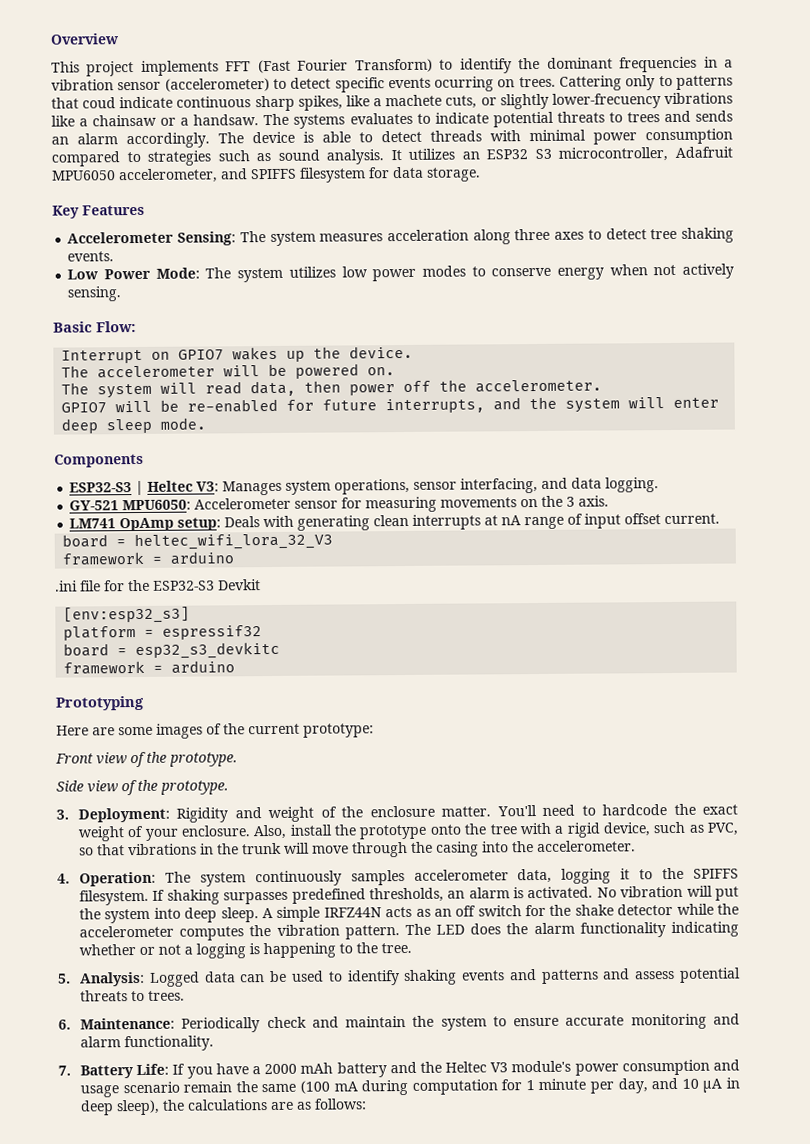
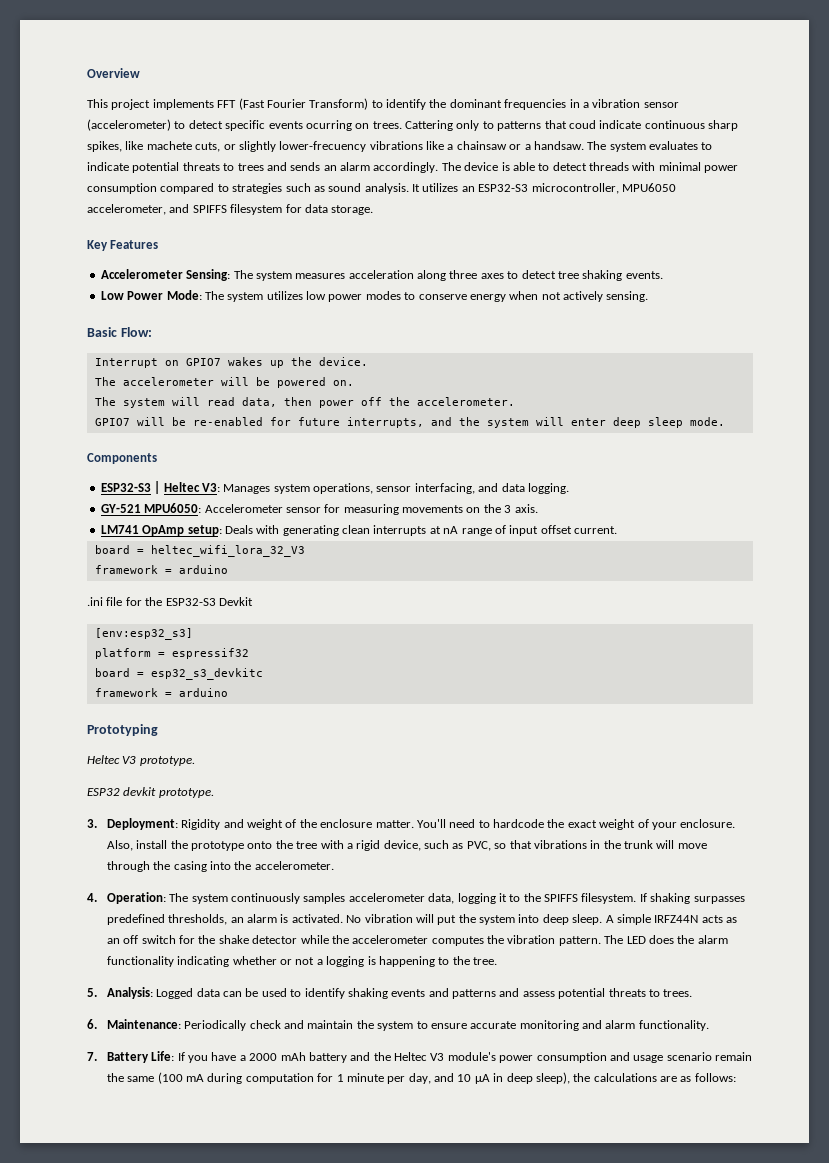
- Cattering only to patterns that coud indicate continuous sharp spikes, like a machete cuts, or slightly lower-frecuency vibrations like a chainsaw or a handsaw.
+ Cattering only to patterns that coud indicate continuous sharp spikes, like machete cuts, or slightly lower-frecuency vibrations like a chainsaw or a handsaw.
- The systems evaluates to indicate potential threats to trees and sends an alarm accordingly.
+ The system evaluates to indicate potential threats to trees and sends an alarm accordingly.
- It utilizes an ESP32 S3 microcontroller, Adafruit MPU6050 accelerometer, and SPIFFS filesystem for data storage.
+ It utilizes an ESP32-S3 microcontroller, MPU6050 accelerometer, and SPIFFS filesystem for data storage.
- Here are some images of the current prototype:
- Front view of the prototype.
- Side view of the prototype.
+ Heltec V3 prototype.
+ ESP32 devkit prototype.

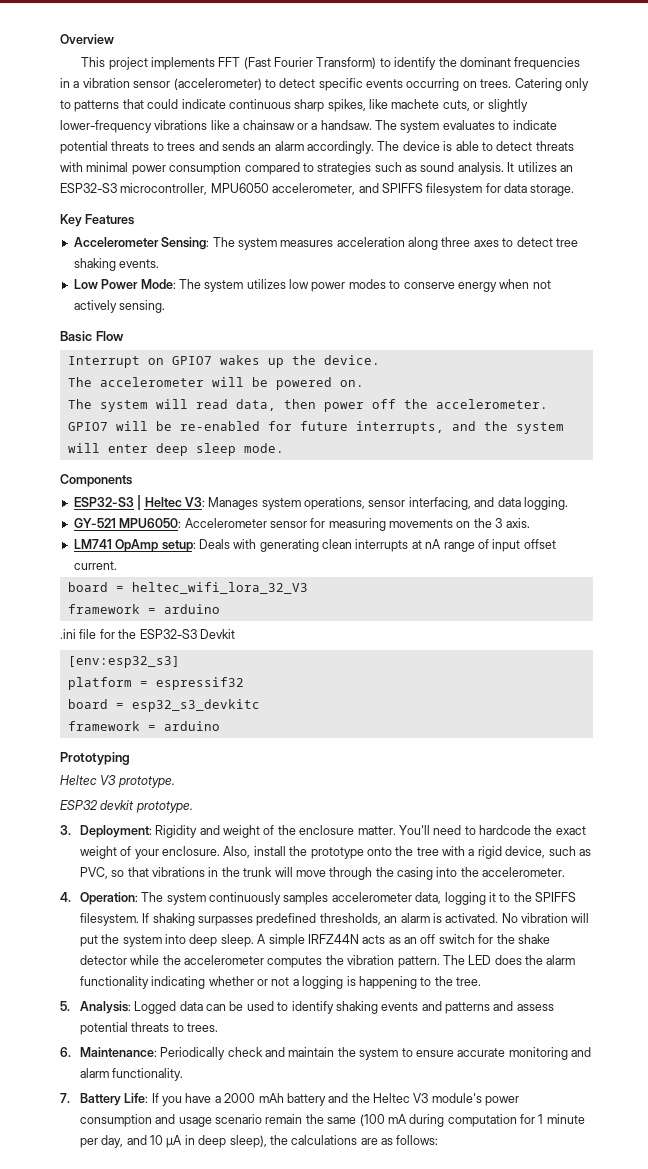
- This project implements FFT (Fast Fourier Transform) to identify the dominant frequencies in a vibration sensor (accelerometer) to detect specific events ocurring on trees.
+ This project implements FFT (Fast Fourier Transform) to identify the dominant frequencies in a vibration sensor (accelerometer) to detect specific events occurring on trees.
- Cattering only to patterns that coud indicate continuous sharp spikes, like machete cuts, or slightly lower-frecuency vibrations like a chainsaw or a handsaw.
+ Catering only to patterns that could indicate continuous sharp spikes, like machete cuts, or slightly lower-frequency vibrations like a chainsaw or a handsaw.
- The device is able to detect threads with minimal power consumption compared to strategies such as sound analysis.
+ The device is able to detect threats with minimal power consumption compared to strategies such as sound analysis.
- Basic Flow:
+ Basic Flow

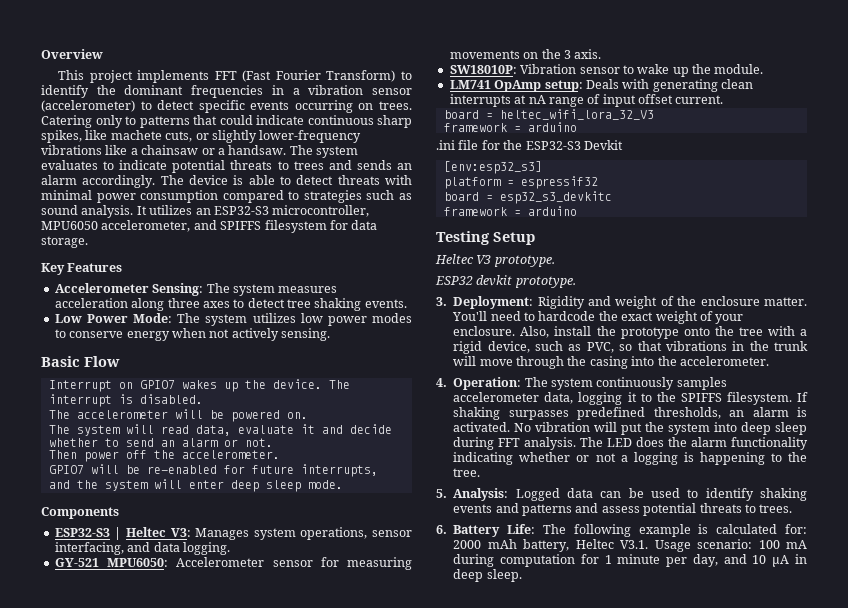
+ The interrupt is disabled.
- The system will read data, then power off the accelerometer.
+ The system will read data, evaluate it and decide whether to send an alarm or not.
+ Then power off the accelerometer.
+ SW18010P: Vibration sensor to wake up the module.
- Prototyping
+ Testing Setup
- No vibration will put the system into deep sleep. A simple IRFZ44N acts as an off switch for the shake detector while the accelerometer computes the vibration pattern.
+ No vibration will put the system into deep sleep during FFT analysis.
- 6. Maintenance: Periodically check and maintain the system to ensure accurate monitoring and alarm functionality.
- 7. Battery Life: If you have a 2000 mAh battery and the Heltec V3 module's power consumption and usage scenario remain the same (100 mA during computation for 1 minute per day, and 10 µA in deep sleep), the calculations are as follows:
+ 6. Battery Life: The following example is calculated for: 2000 mAh battery, Heltec V3.1. Usage scenario: 100 mA during computation for 1 minute per day, and 10 µA in deep sleep.

